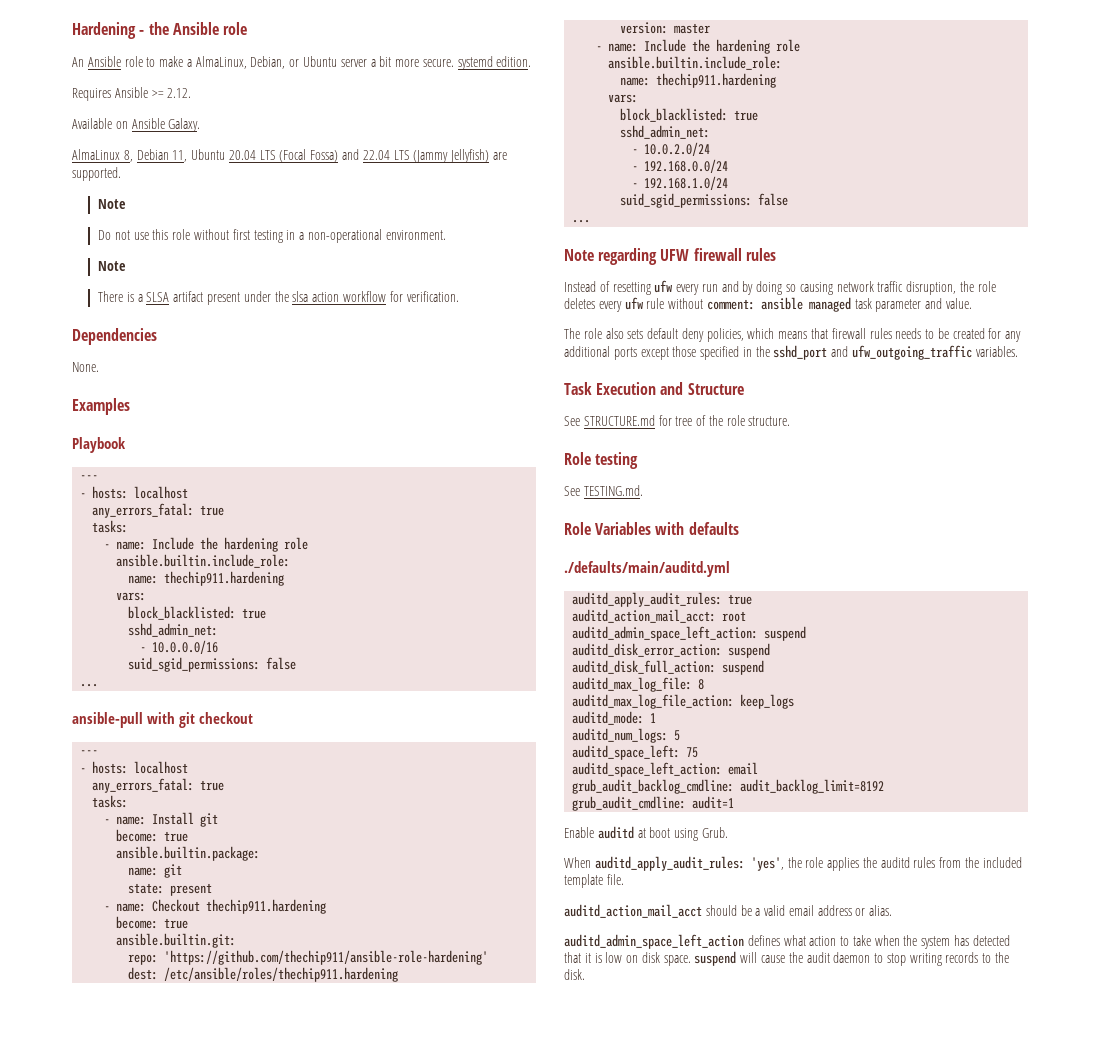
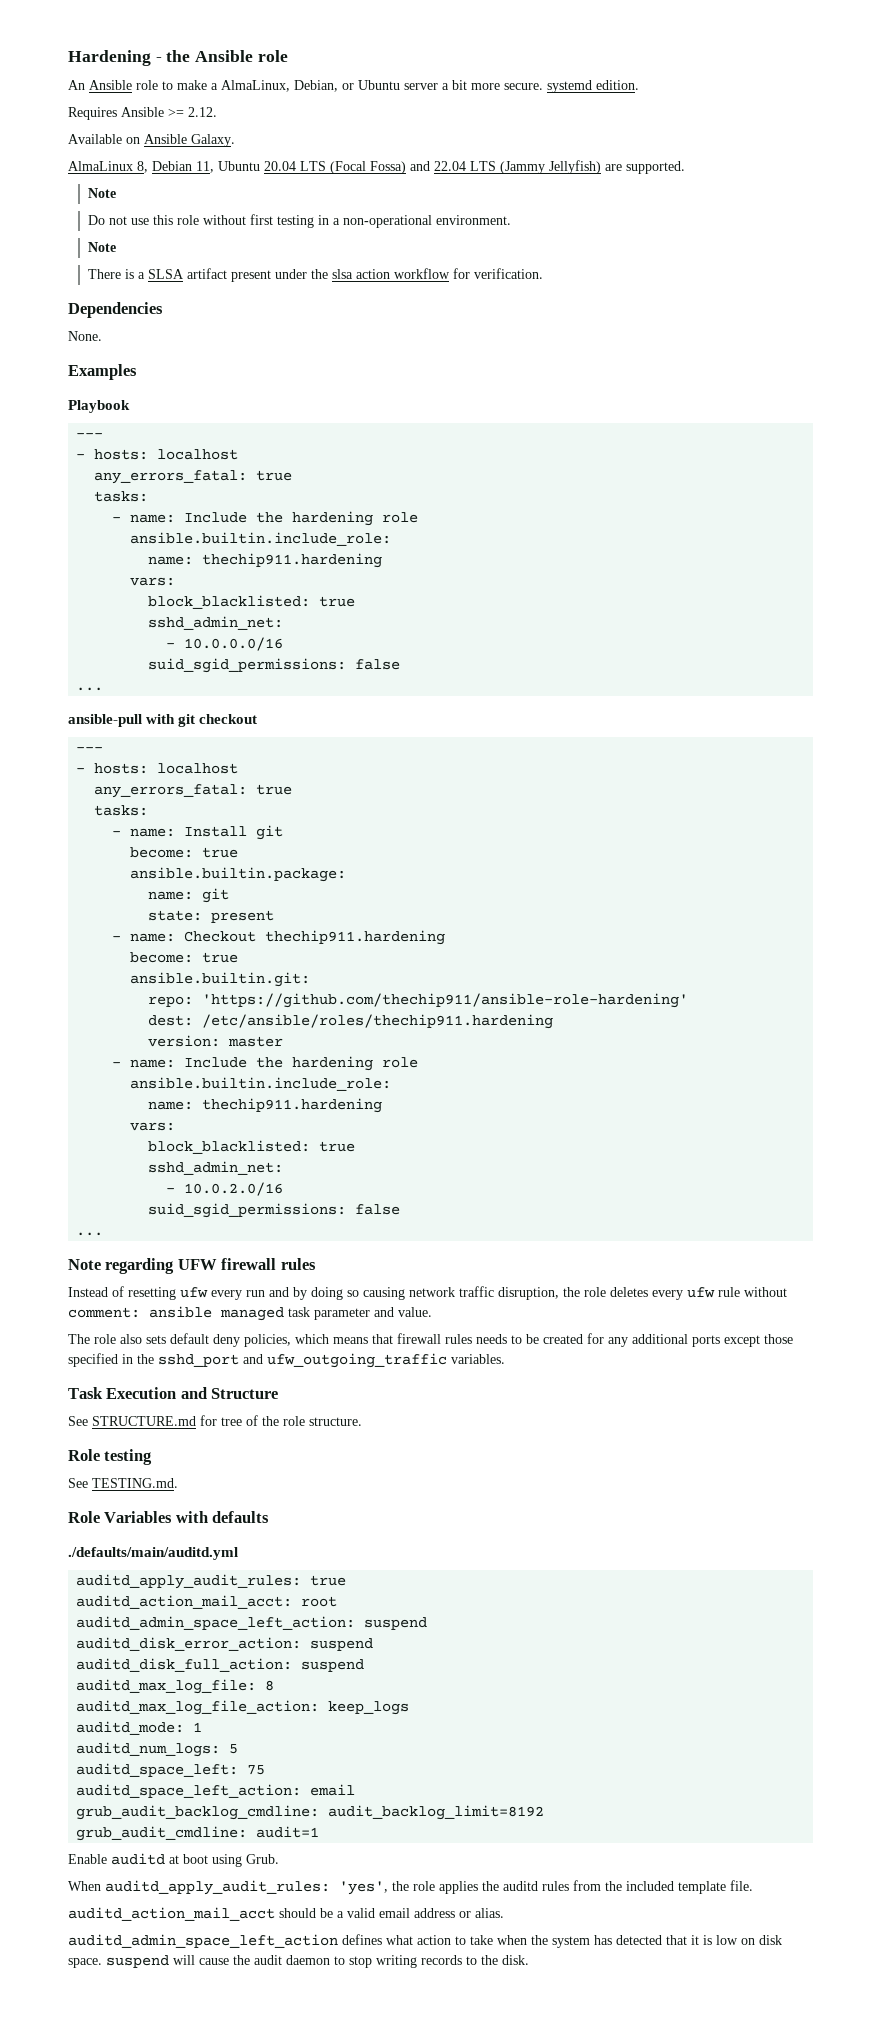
- - 10.0.2.0/24
- - 192.168.0.0/24
- - 192.168.1.0/24
+ - 10.0.2.0/16

